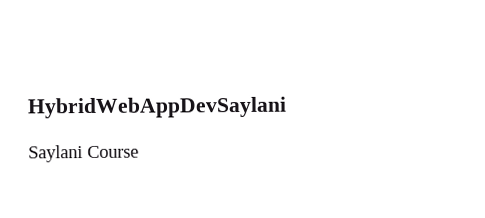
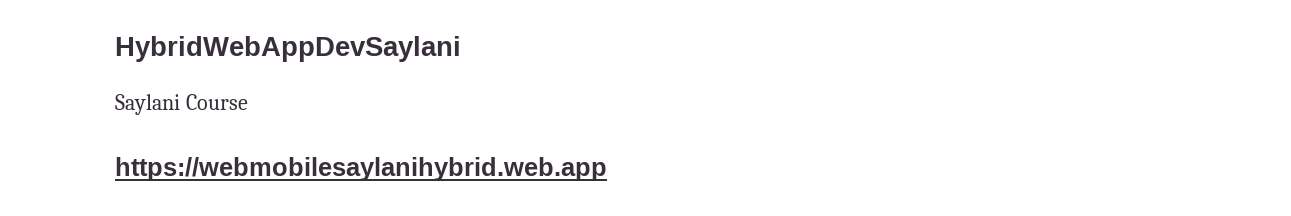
+ https://webmobilesaylanihybrid.web.app

